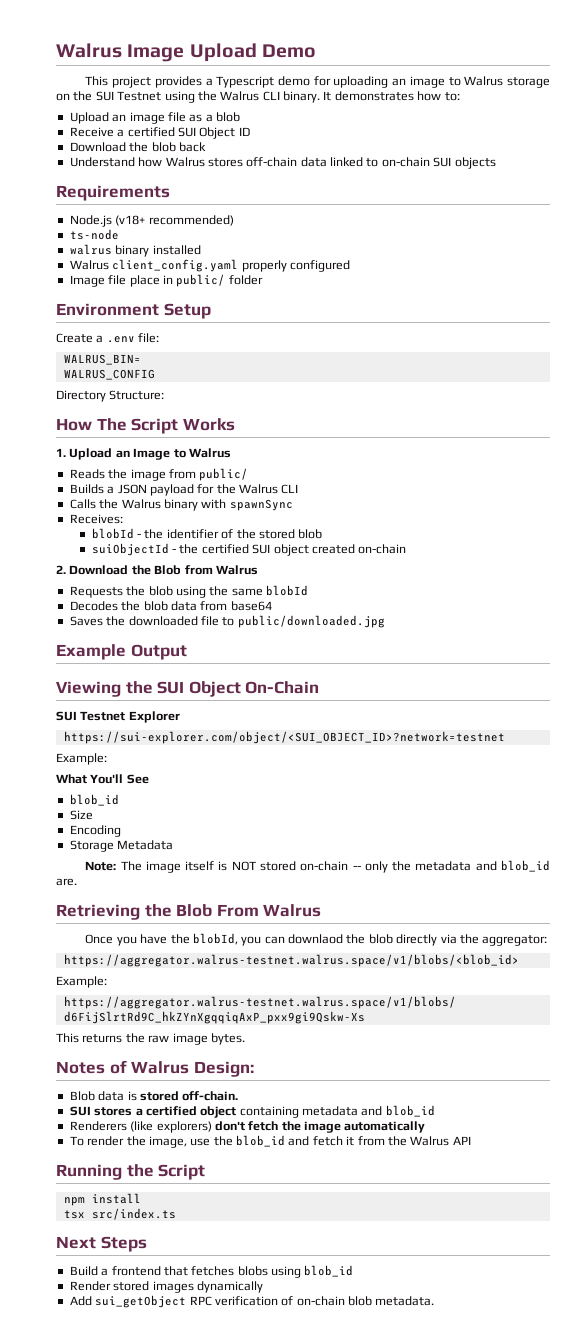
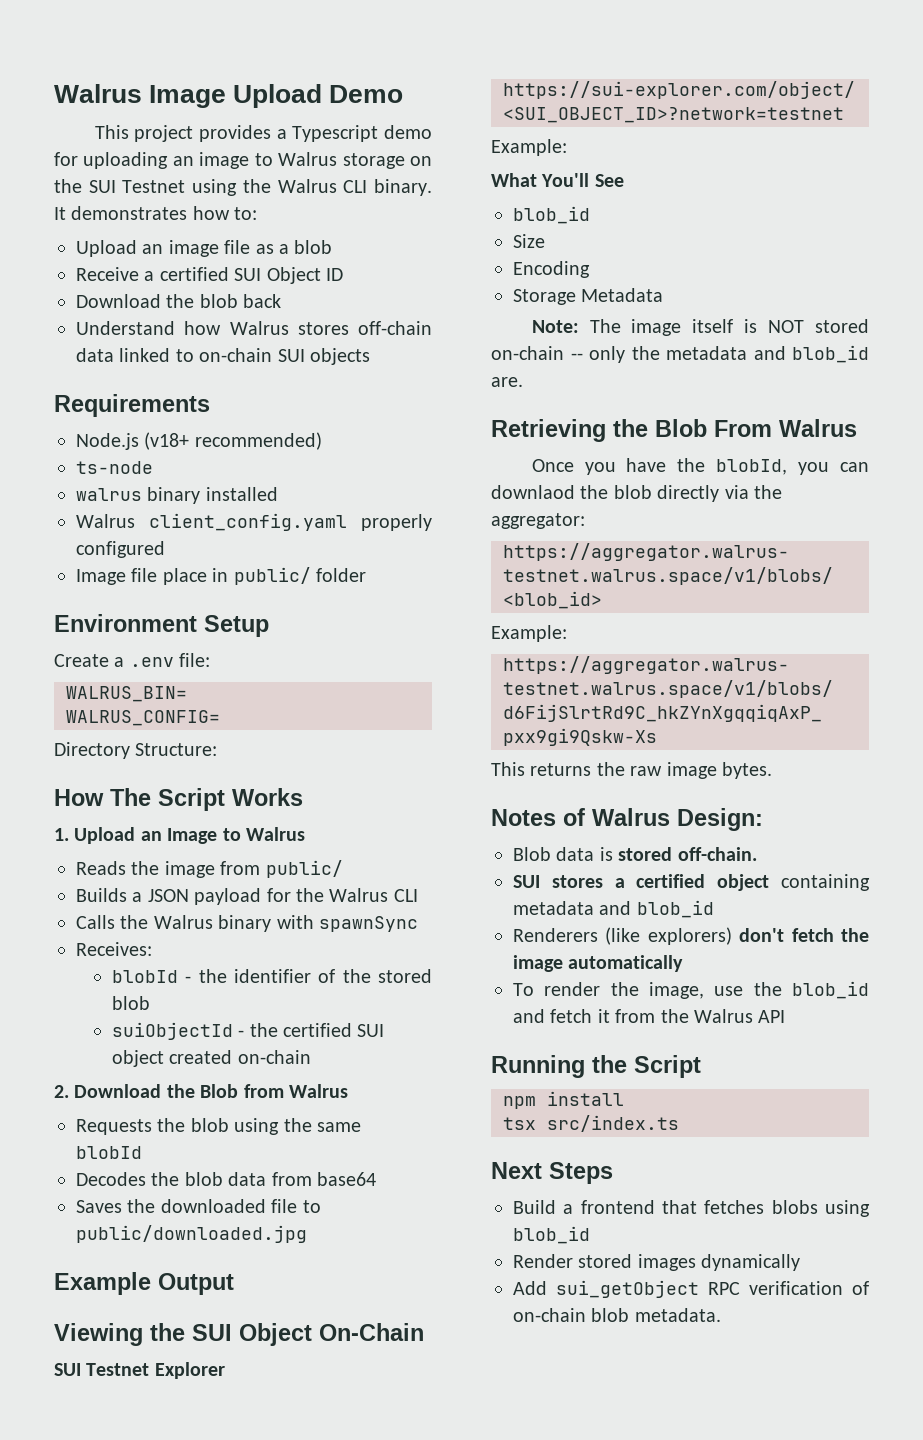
- WALRUS_CONFIG
+ WALRUS_CONFIG=

